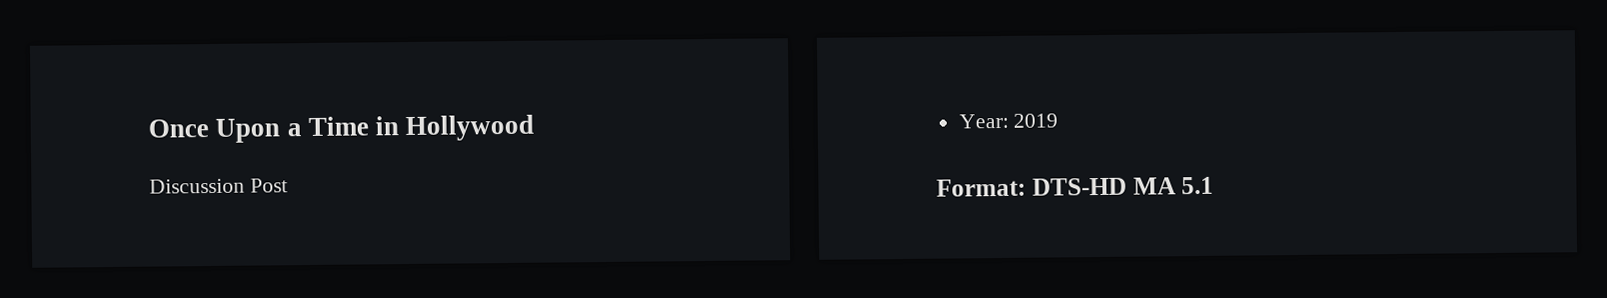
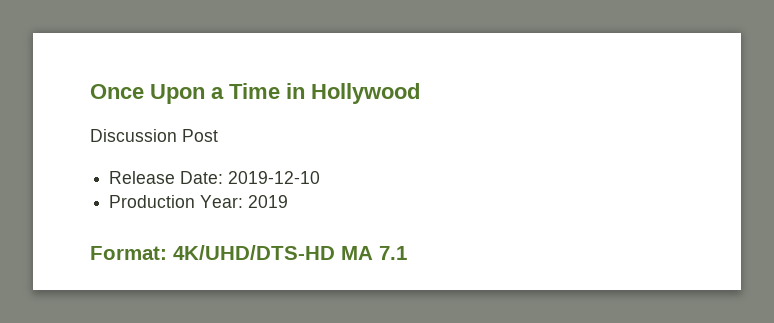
- Year: 2019
+ Release Date: 2019-12-10
+ Production Year: 2019
- Format: DTS-HD MA 5.1
+ Format: 4K/UHD/DTS-HD MA 7.1

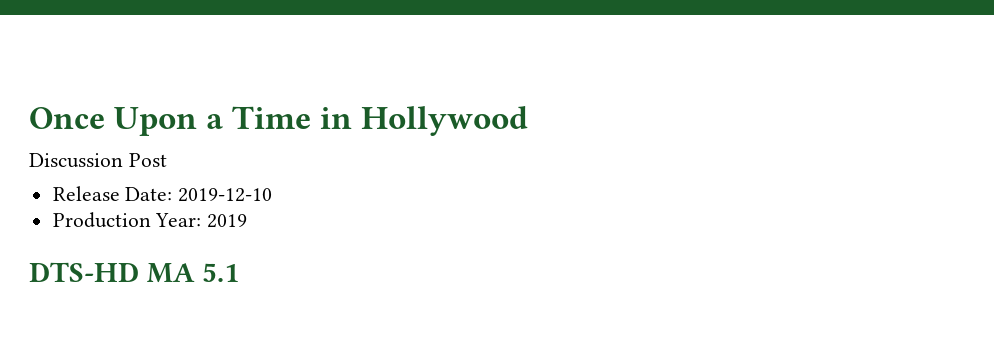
- Format: 4K/UHD/DTS-HD MA 7.1
+ DTS-HD MA 5.1

